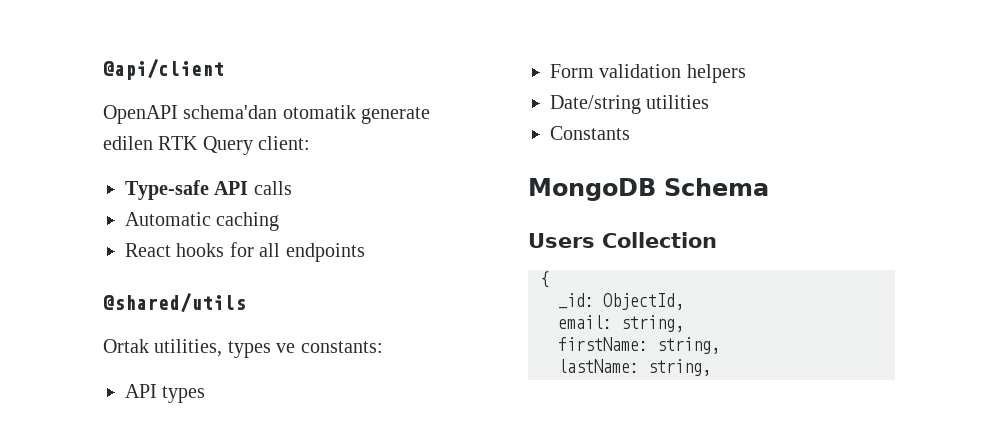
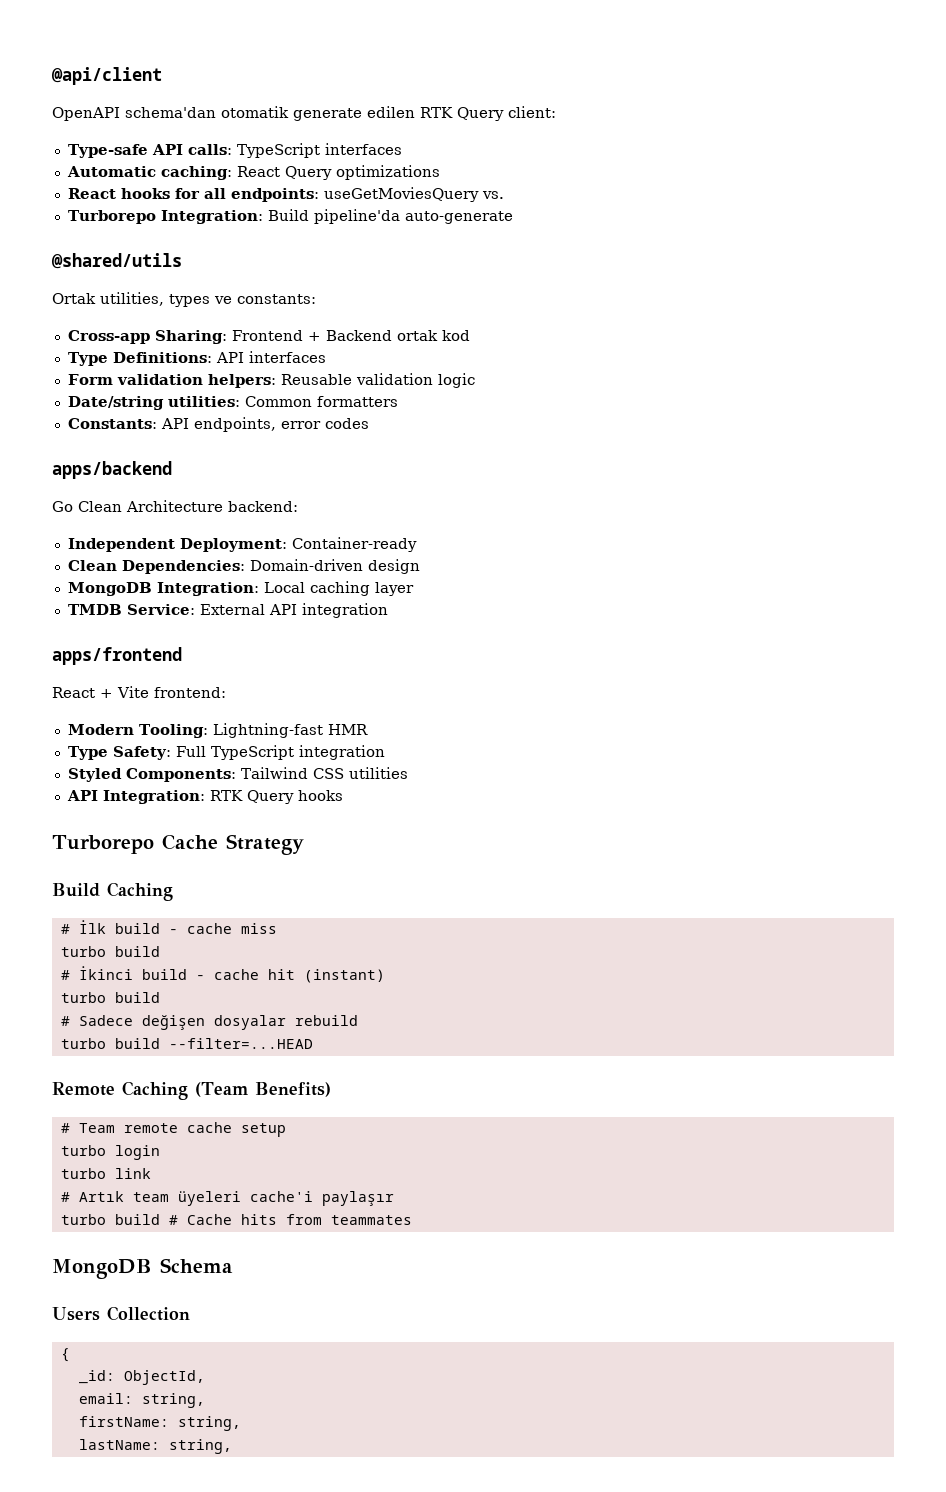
- Type-safe API calls
- Automatic caching
- React hooks for all endpoints
+ Type-safe API calls: TypeScript interfaces
+ Automatic caching: React Query optimizations
+ React hooks for all endpoints: useGetMoviesQuery vs.
+ Turborepo Integration: Build pipeline'da auto-generate
- API types
- Form validation helpers
- Date/string utilities
- Constants
+ Cross-app Sharing: Frontend + Backend ortak kod
+ Type Definitions: API interfaces
+ Form validation helpers: Reusable validation logic
+ Date/string utilities: Common formatters
+ Constants: API endpoints, error codes
+ apps/backend
+ Go Clean Architecture backend:
+ Independent Deployment: Container-ready
+ Clean Dependencies: Domain-driven design
+ MongoDB Integration: Local caching layer
+ TMDB Service: External API integration
+ apps/frontend
+ React + Vite frontend:
+ Modern Tooling: Lightning-fast HMR
+ Type Safety: Full TypeScript integration
+ Styled Components: Tailwind CSS utilities
+ API Integration: RTK Query hooks
+ Turborepo Cache Strategy
+ Build Caching
+ # İlk build - cache miss
+ turbo build
+ # İkinci build - cache hit (instant)
+ turbo build
+ # Sadece değişen dosyalar rebuild
+ turbo build --filter=...HEAD
+ Remote Caching (Team Benefits)
+ # Team remote cache setup
+ turbo login
+ turbo link
+ # Artık team üyeleri cache'i paylaşır
+ turbo build # Cache hits from teammates

